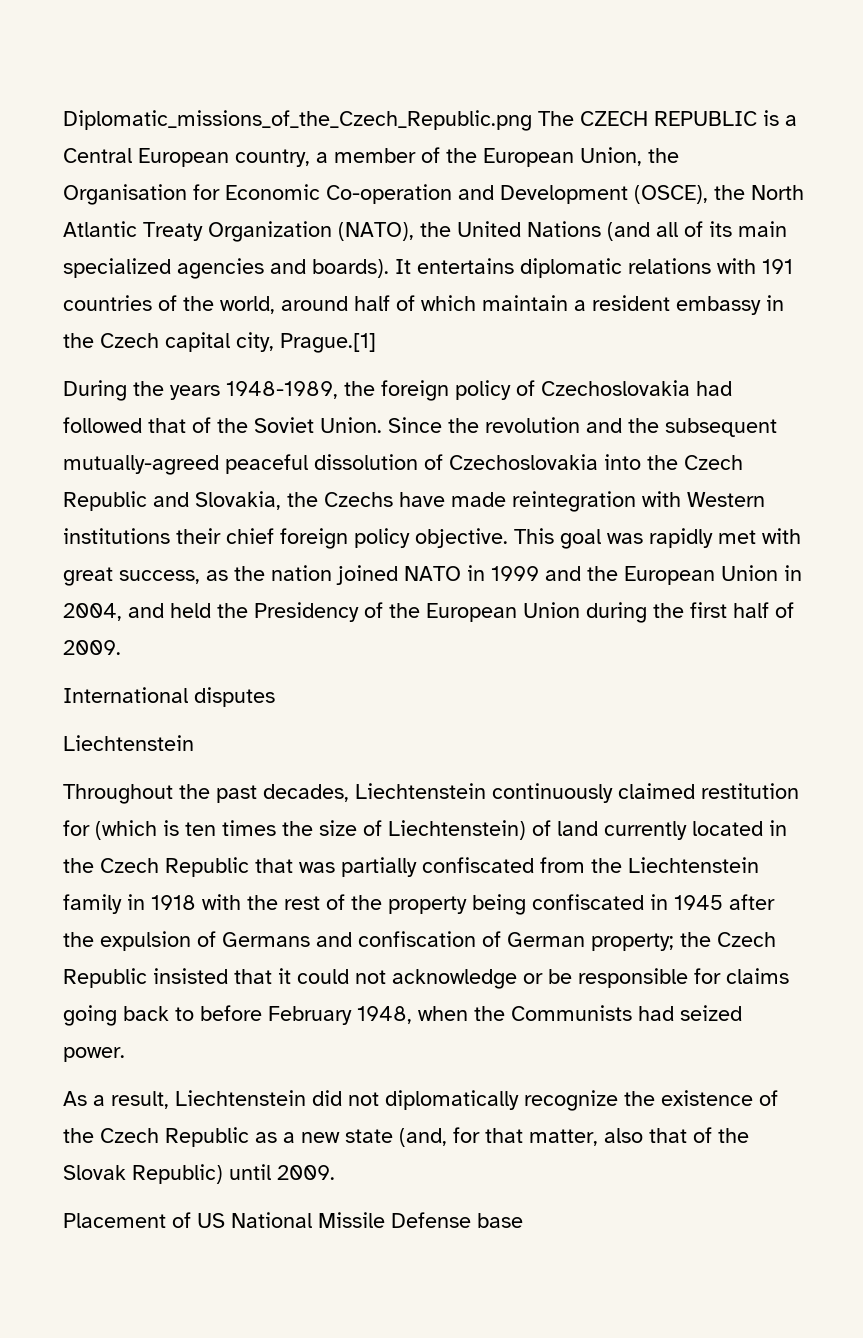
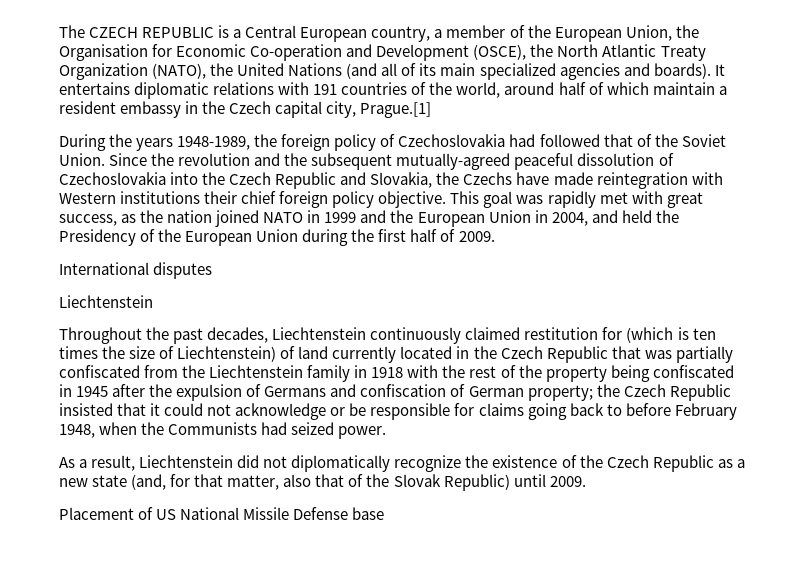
- Diplomatic_missions_of_the_Czech_Republic.png The CZECH REPUBLIC is a Central European country, a member of the European Union, the Organisation for Economic Co-operation and Development (OSCE), the North Atlantic Treaty Organization (NATO), the United Nations (and all of its main specialized agencies and boards).
+ The CZECH REPUBLIC is a Central European country, a member of the European Union, the Organisation for Economic Co-operation and Development (OSCE), the North Atlantic Treaty Organization (NATO), the United Nations (and all of its main specialized agencies and boards).

